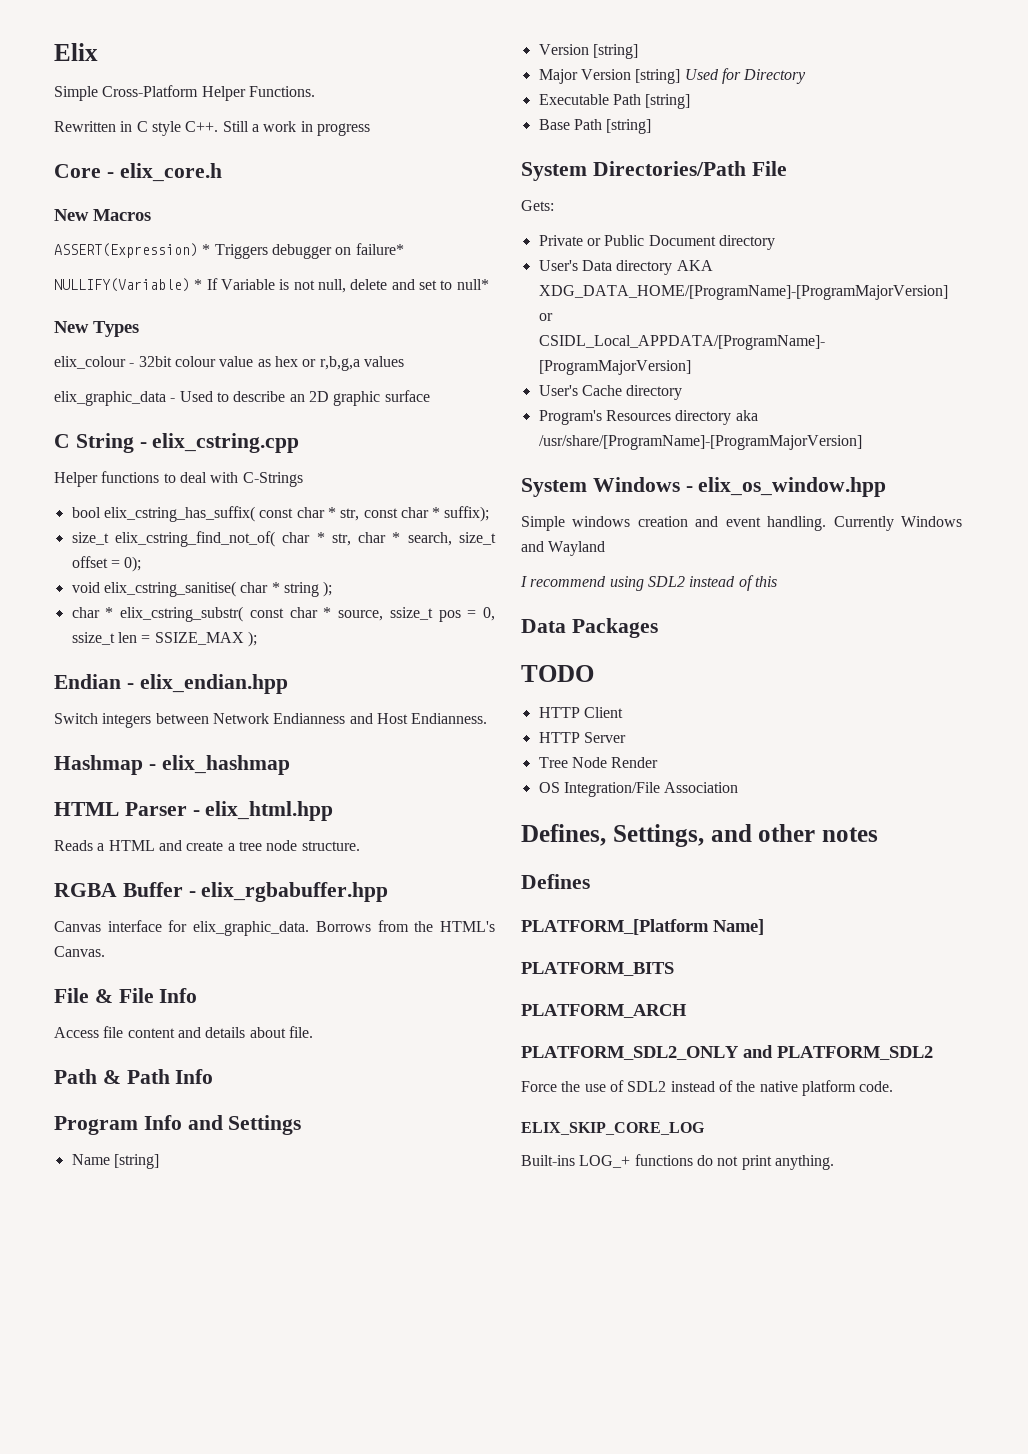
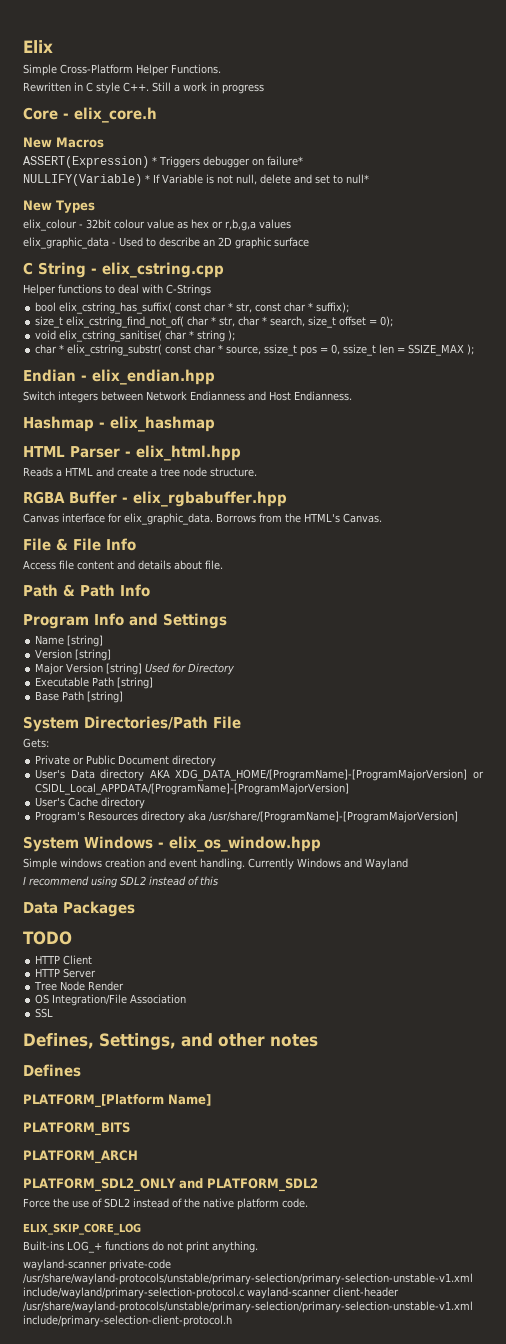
+ SSL
+ wayland-scanner private-code /usr/share/wayland-protocols/unstable/primary-selection/primary-selection-unstable-v1.xml include/wayland/primary-selection-protocol.c wayland-scanner client-header /usr/share/wayland-protocols/unstable/primary-selection/primary-selection-unstable-v1.xml include/primary-selection-client-protocol.h

